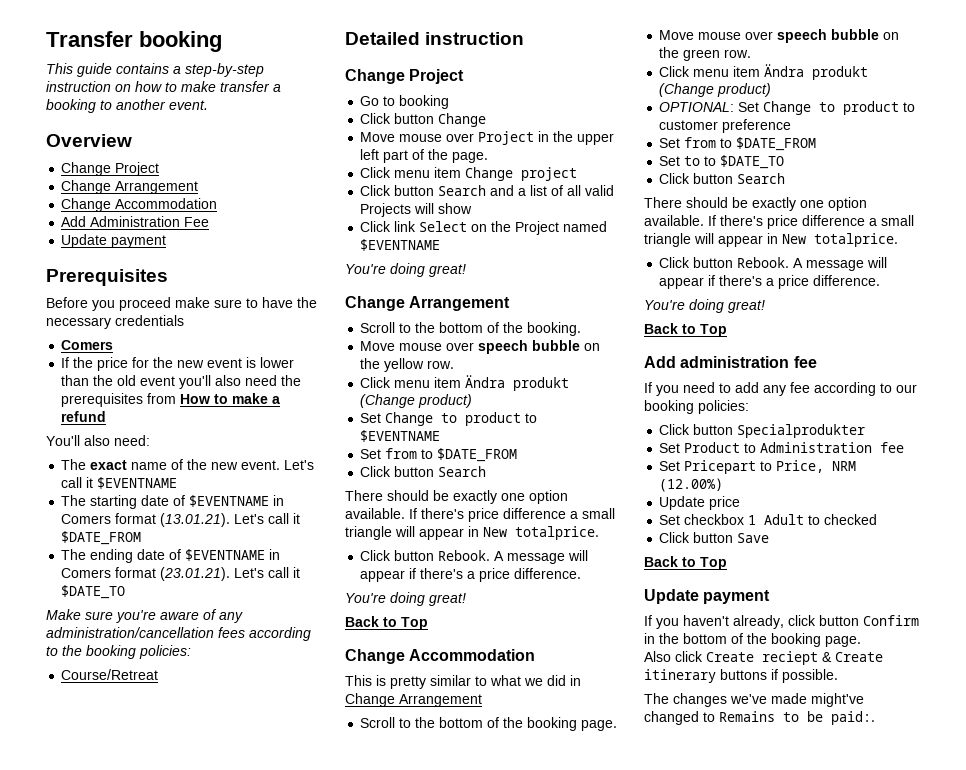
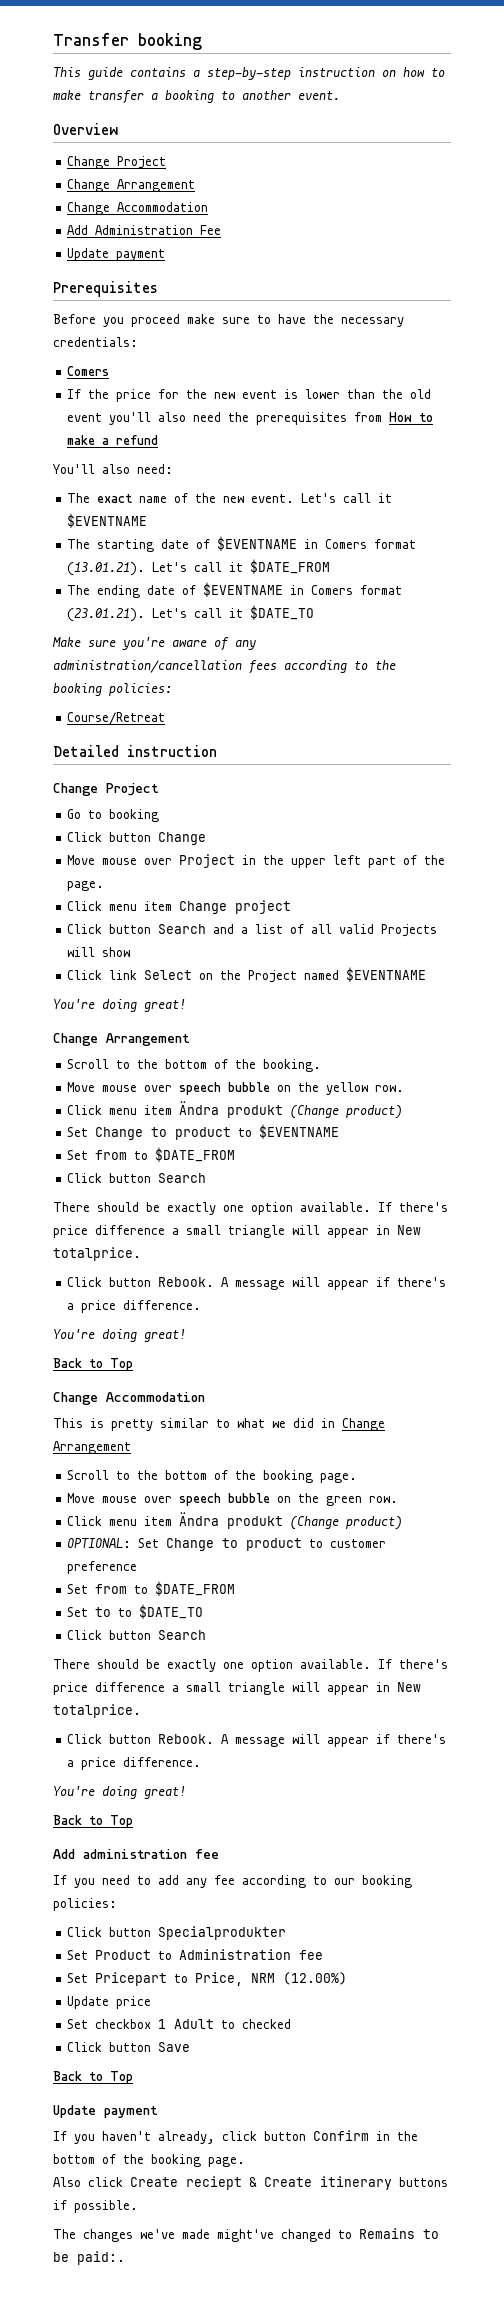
- Before you proceed make sure to have the necessary credentials
+ Before you proceed make sure to have the necessary credentials:

